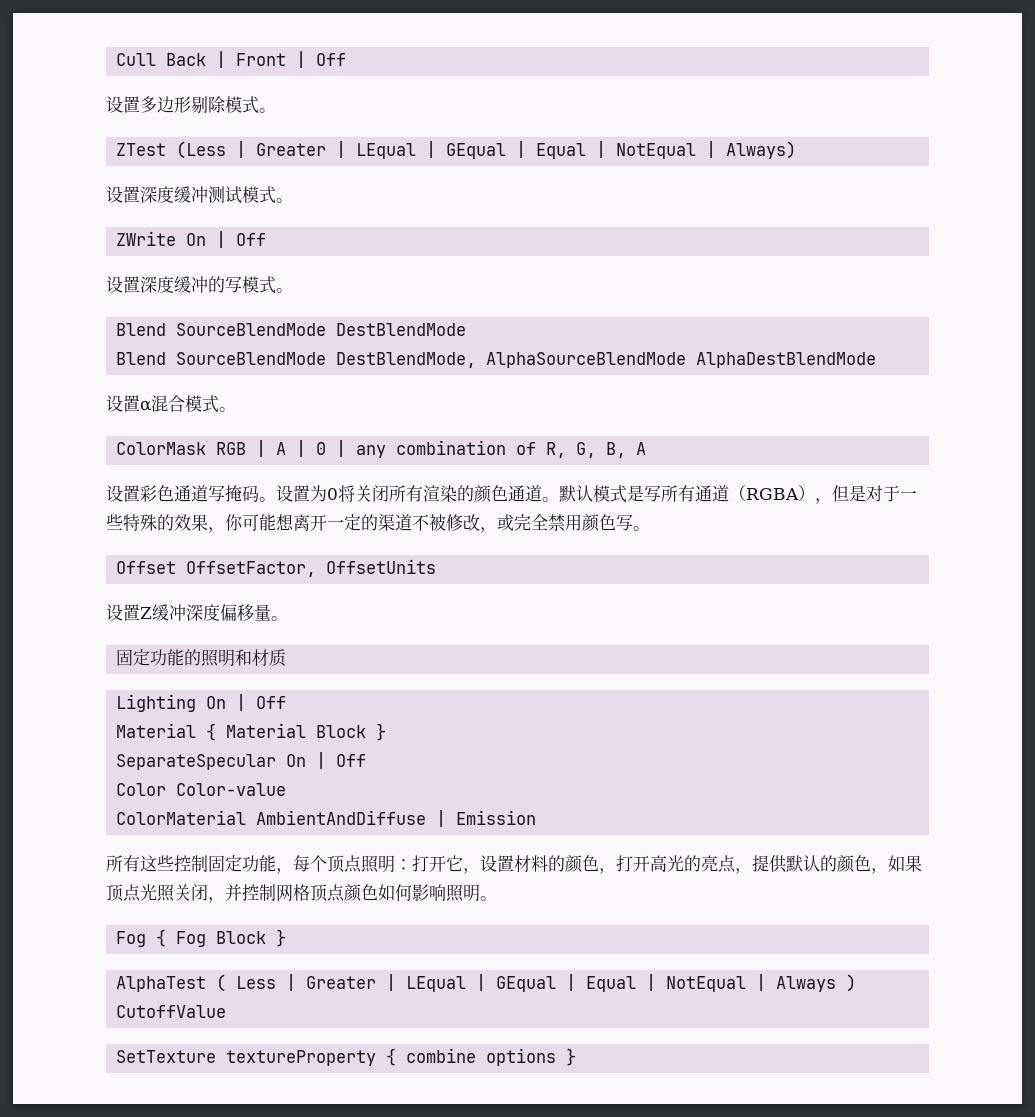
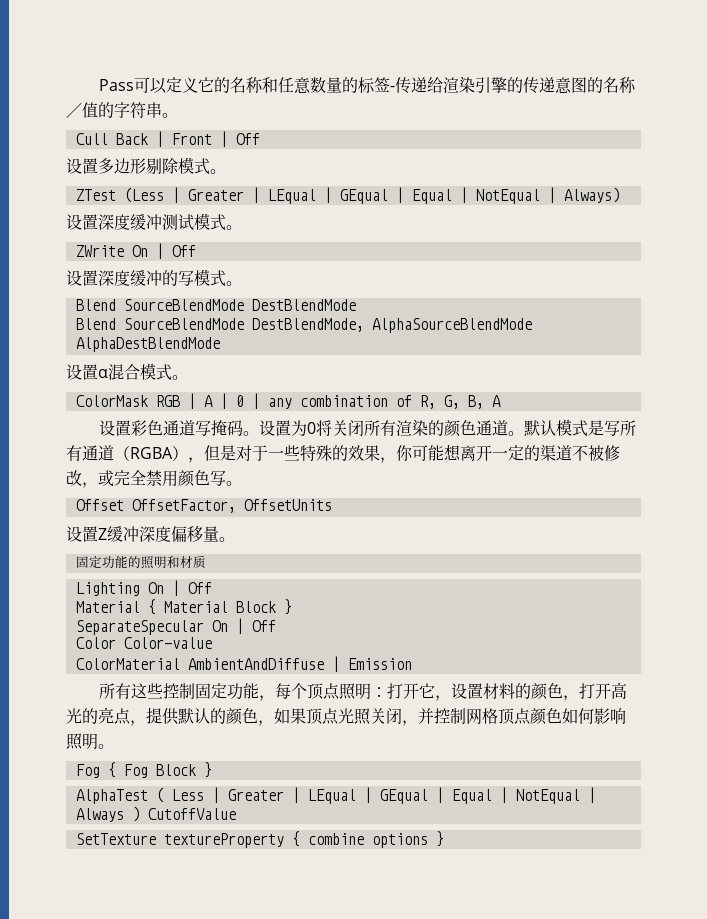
+ Pass可以定义它的名称和任意数量的标签-传递给渲染引擎的传递意图的名称／值的字符串。

